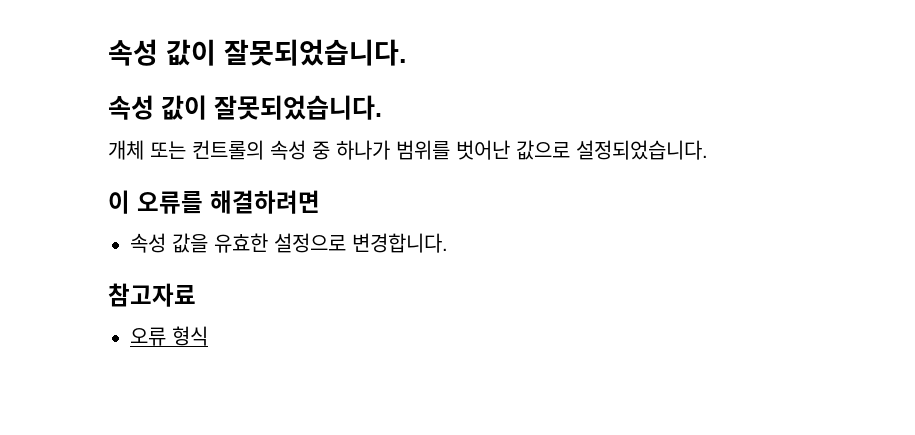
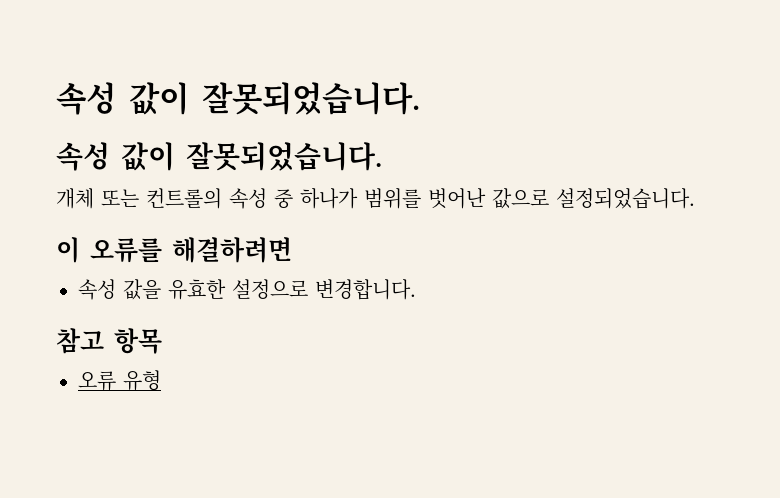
- 참고자료
+ 참고 항목
- 오류 형식
+ 오류 유형

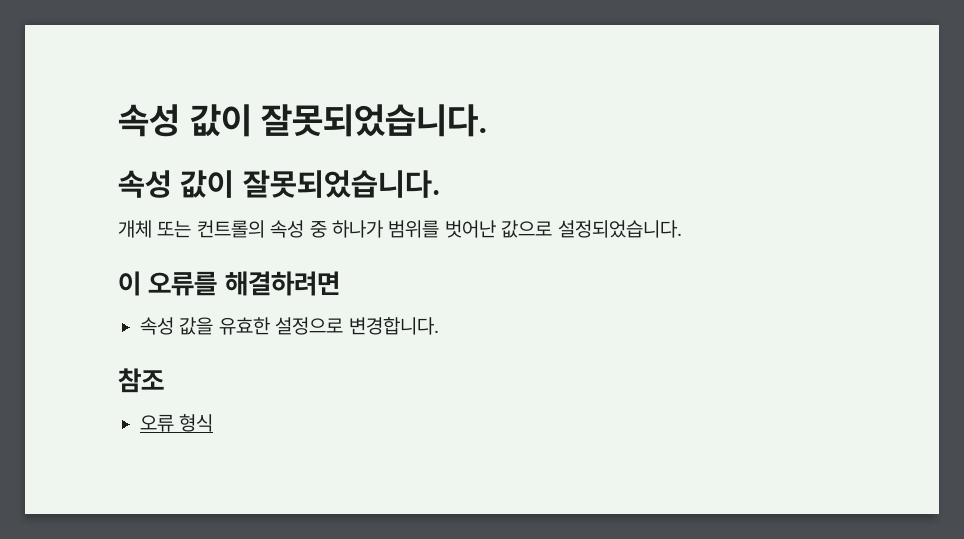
- 참고 항목
+ 참조
- 오류 유형
+ 오류 형식

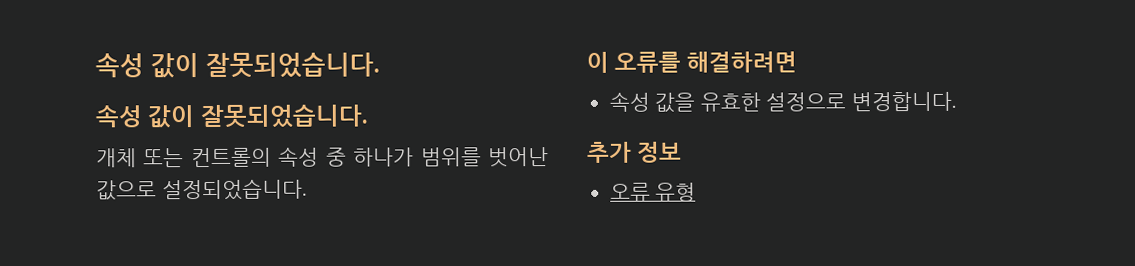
- 참조
+ 추가 정보
- 오류 형식
+ 오류 유형

